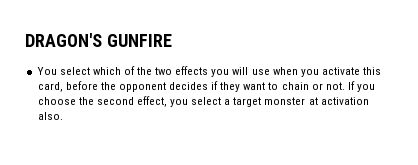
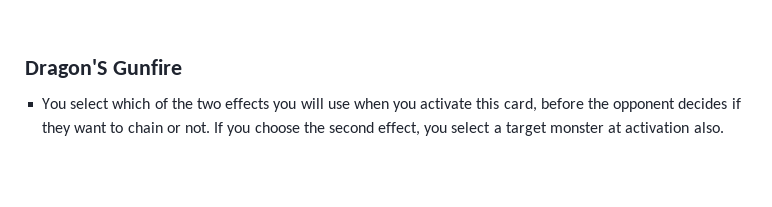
- DRAGON'S GUNFIRE
+ Dragon'S Gunfire

